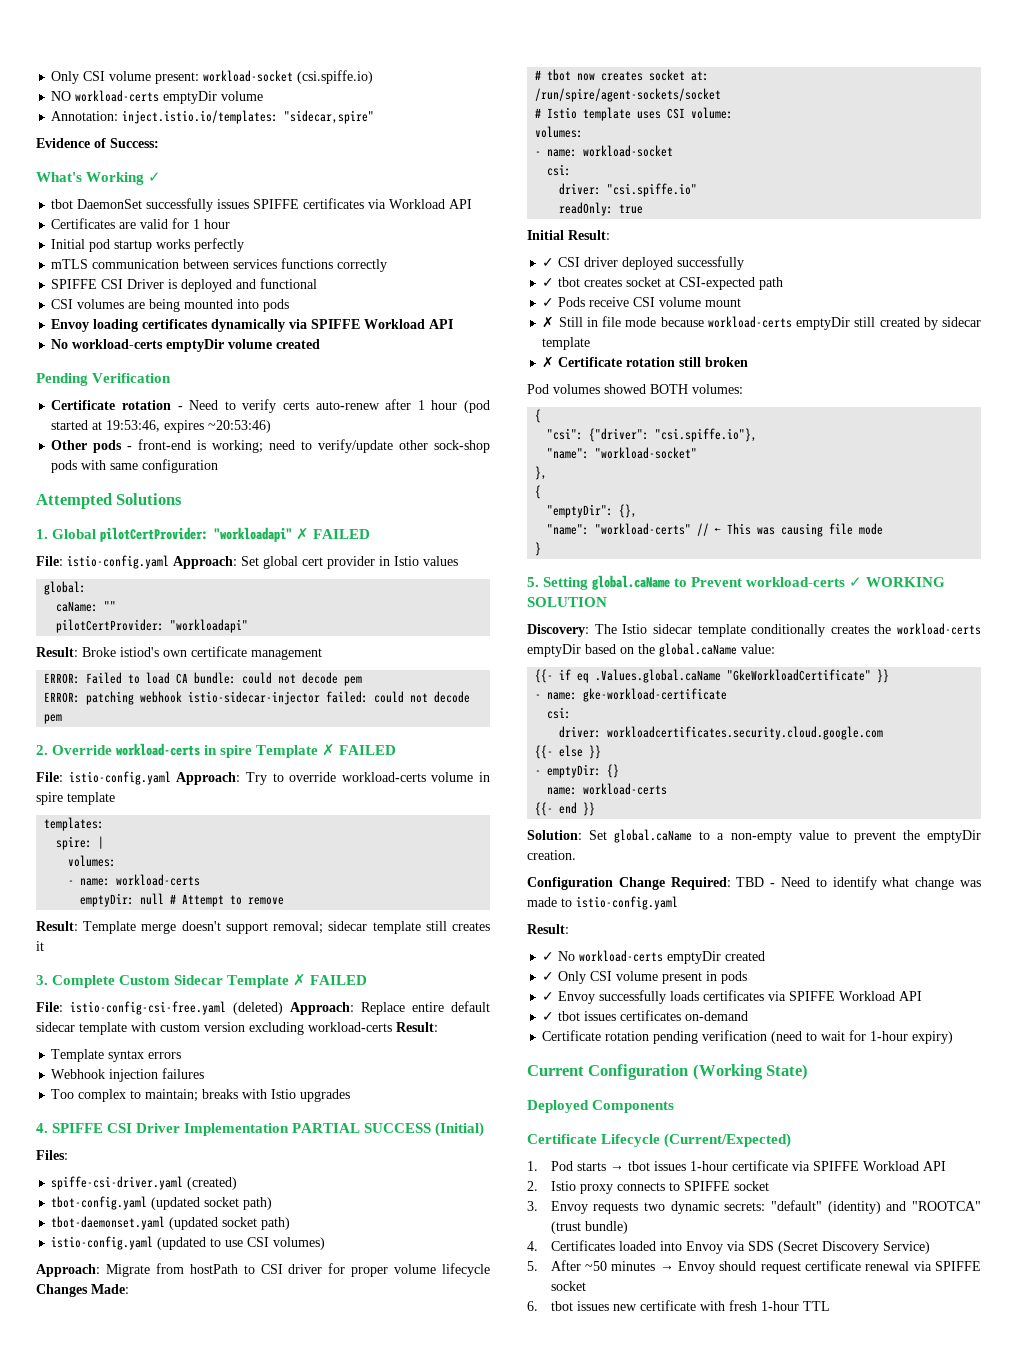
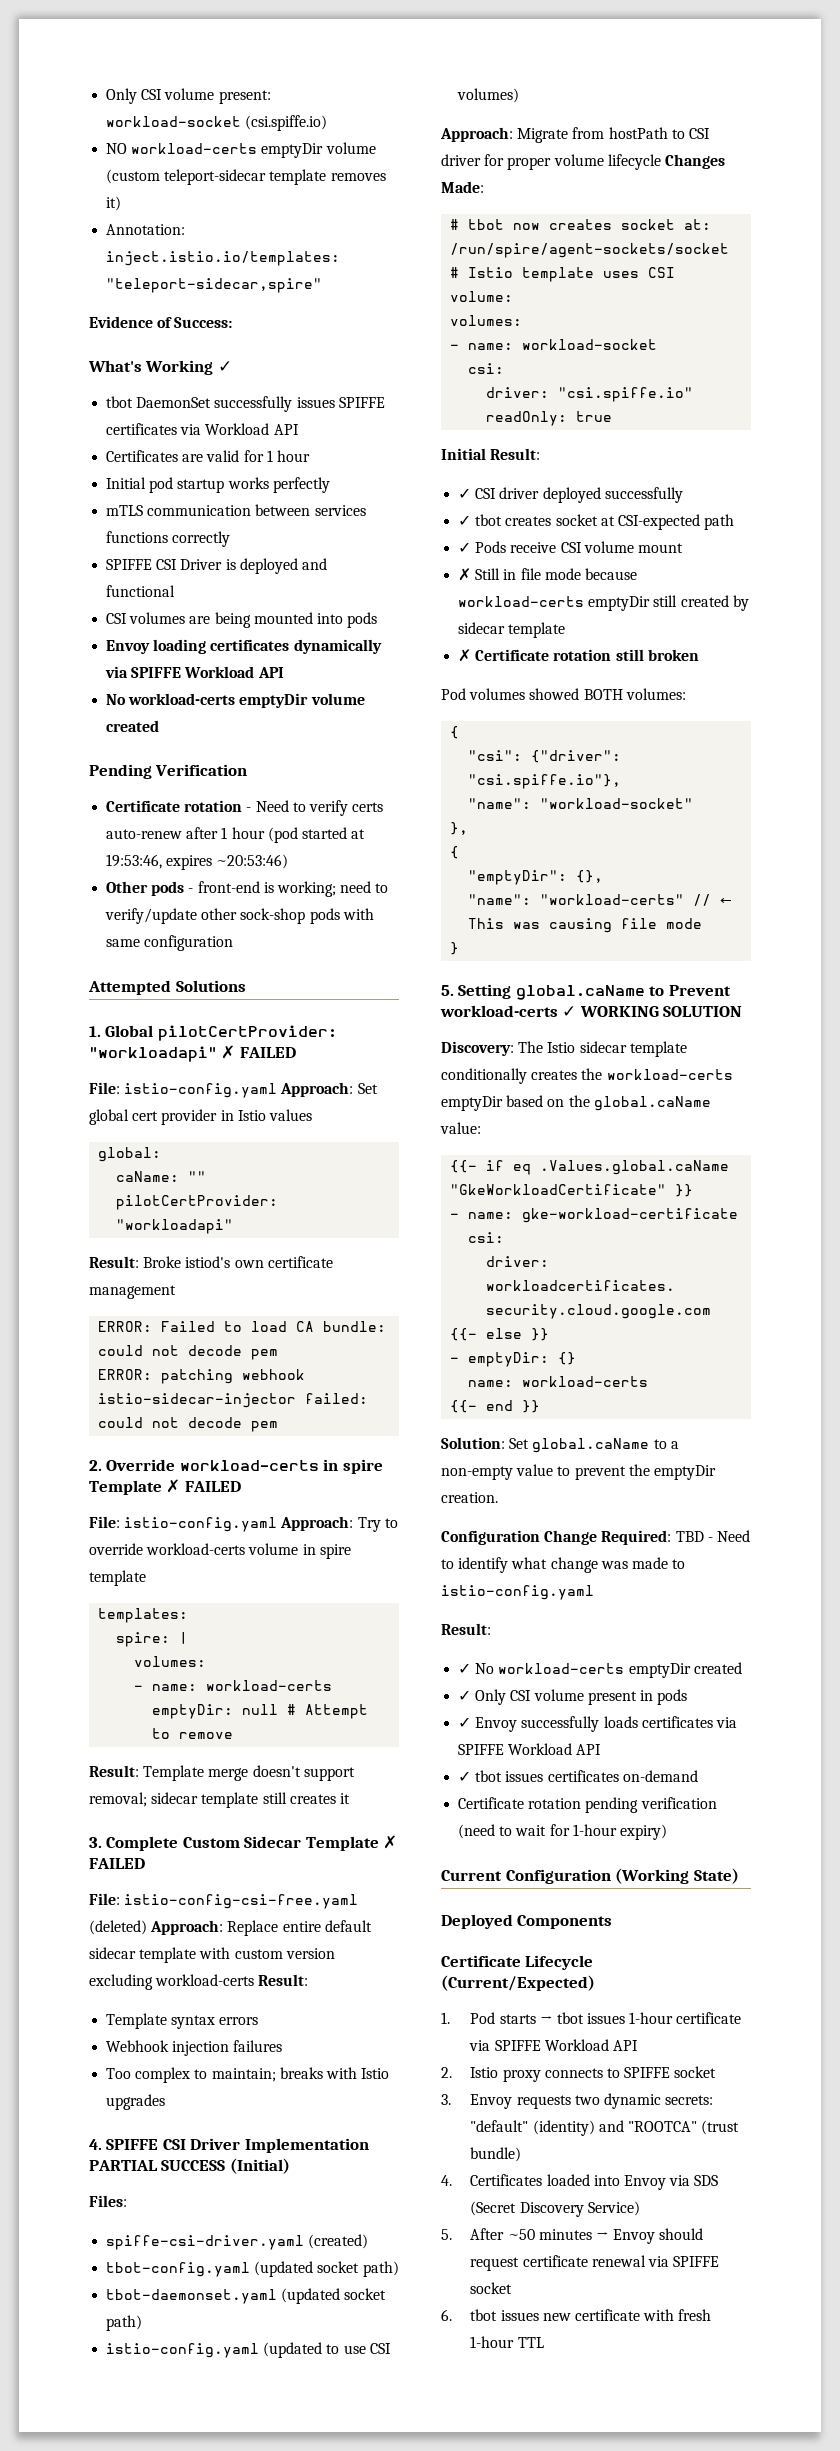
- NO workload-certs emptyDir volume
+ NO workload-certs emptyDir volume (custom teleport-sidecar template removes it)
- Annotation: inject.istio.io/templates: "sidecar,spire"
+ Annotation: inject.istio.io/templates: "teleport-sidecar,spire"

